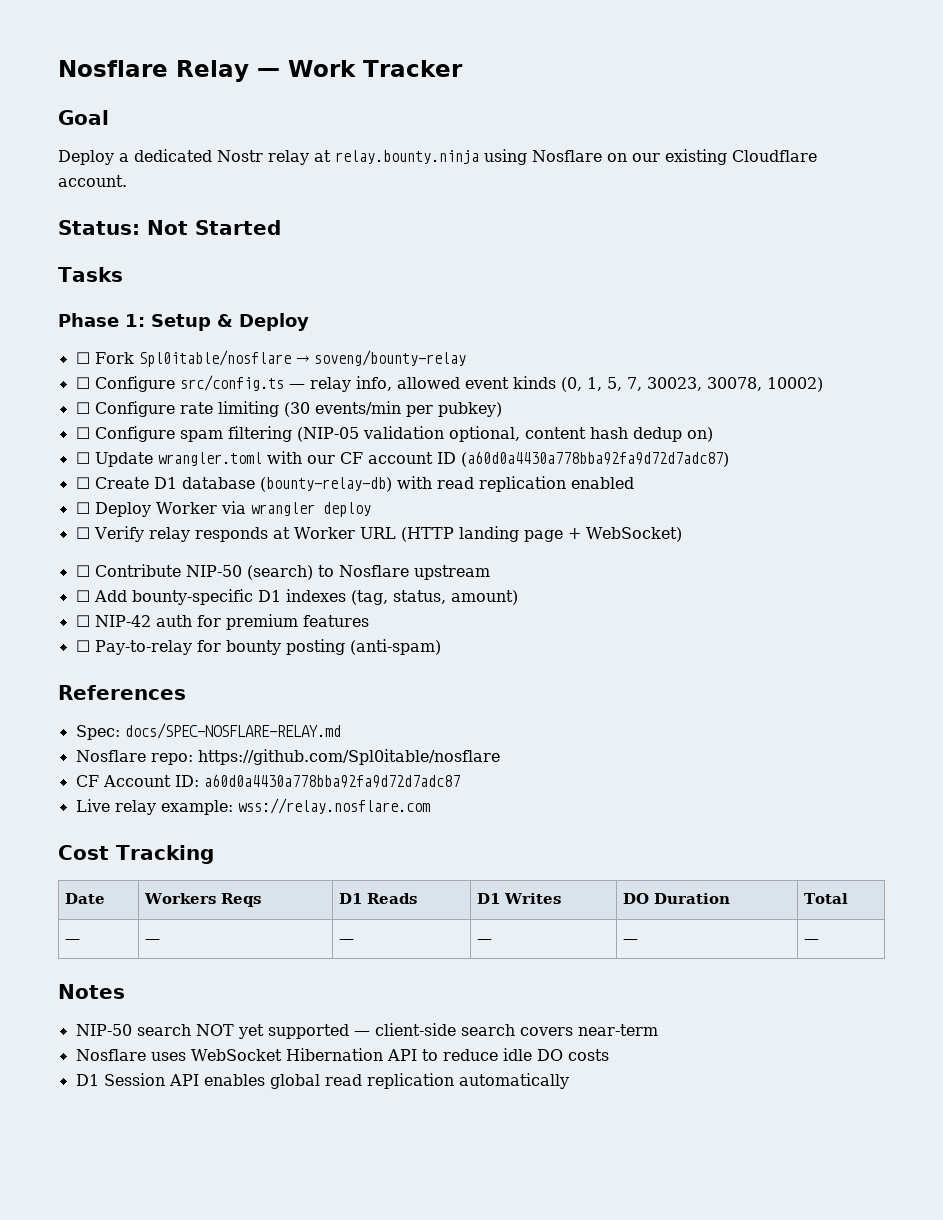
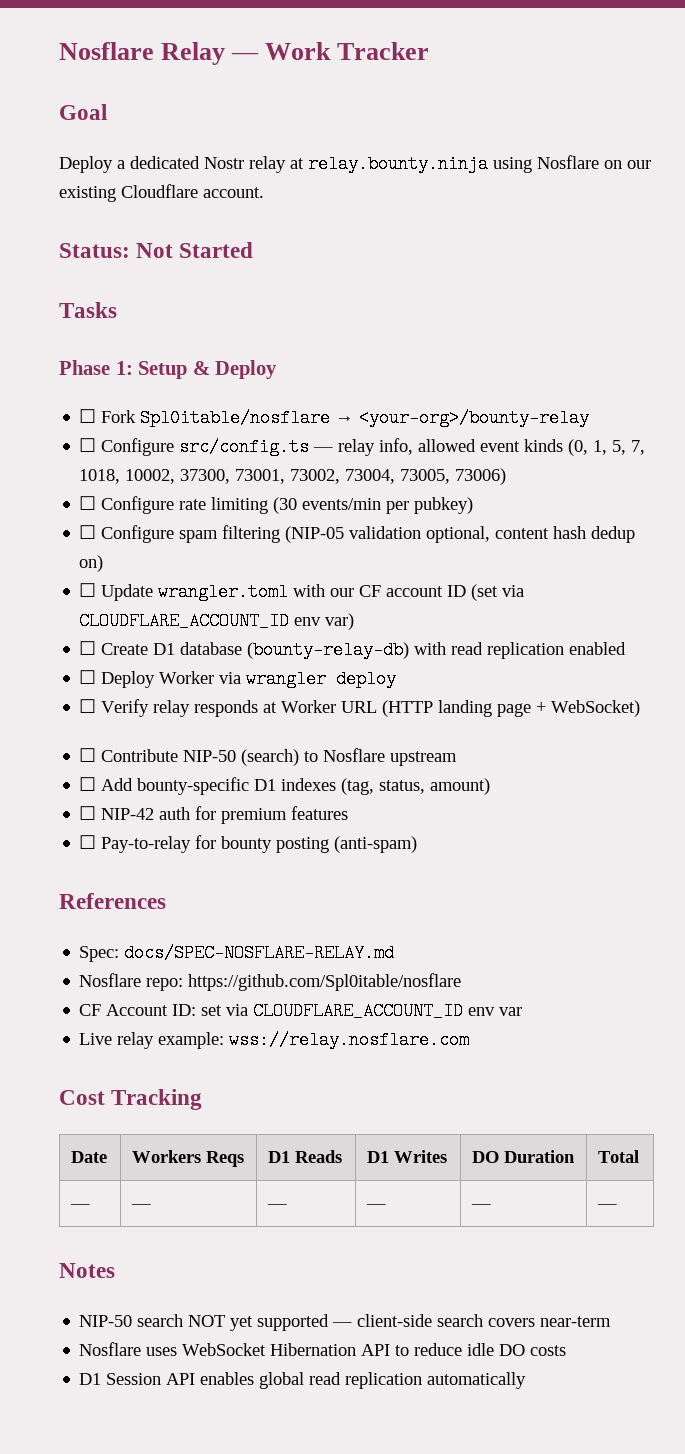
- ☐ Fork Spl0itable/nosflare → soveng/bounty-relay
+ ☐ Fork Spl0itable/nosflare → <your-org>/bounty-relay
- ☐ Configure src/config.ts — relay info, allowed event kinds (0, 1, 5, 7, 30023, 30078, 10002)
+ ☐ Configure src/config.ts — relay info, allowed event kinds (0, 1, 5, 7, 1018, 10002, 37300, 73001, 73002, 73004, 73005, 73006)
- ☐ Update wrangler.toml with our CF account ID (a60d0a4430a778bba92fa9d72d7adc87)
+ ☐ Update wrangler.toml with our CF account ID (set via CLOUDFLARE_ACCOUNT_ID env var)
- CF Account ID: a60d0a4430a778bba92fa9d72d7adc87
+ CF Account ID: set via CLOUDFLARE_ACCOUNT_ID env var

